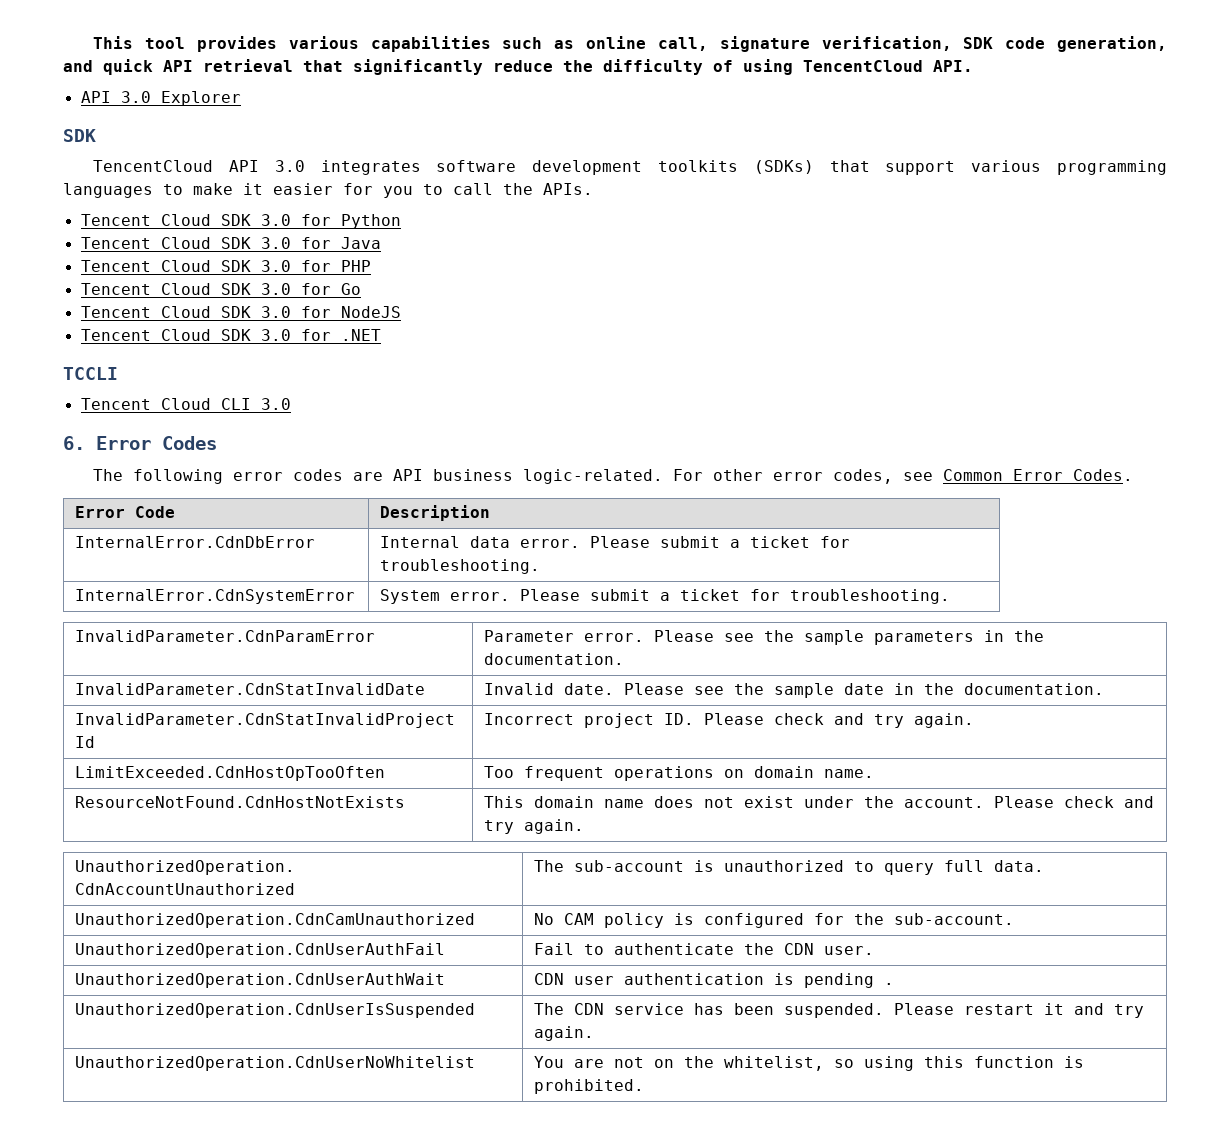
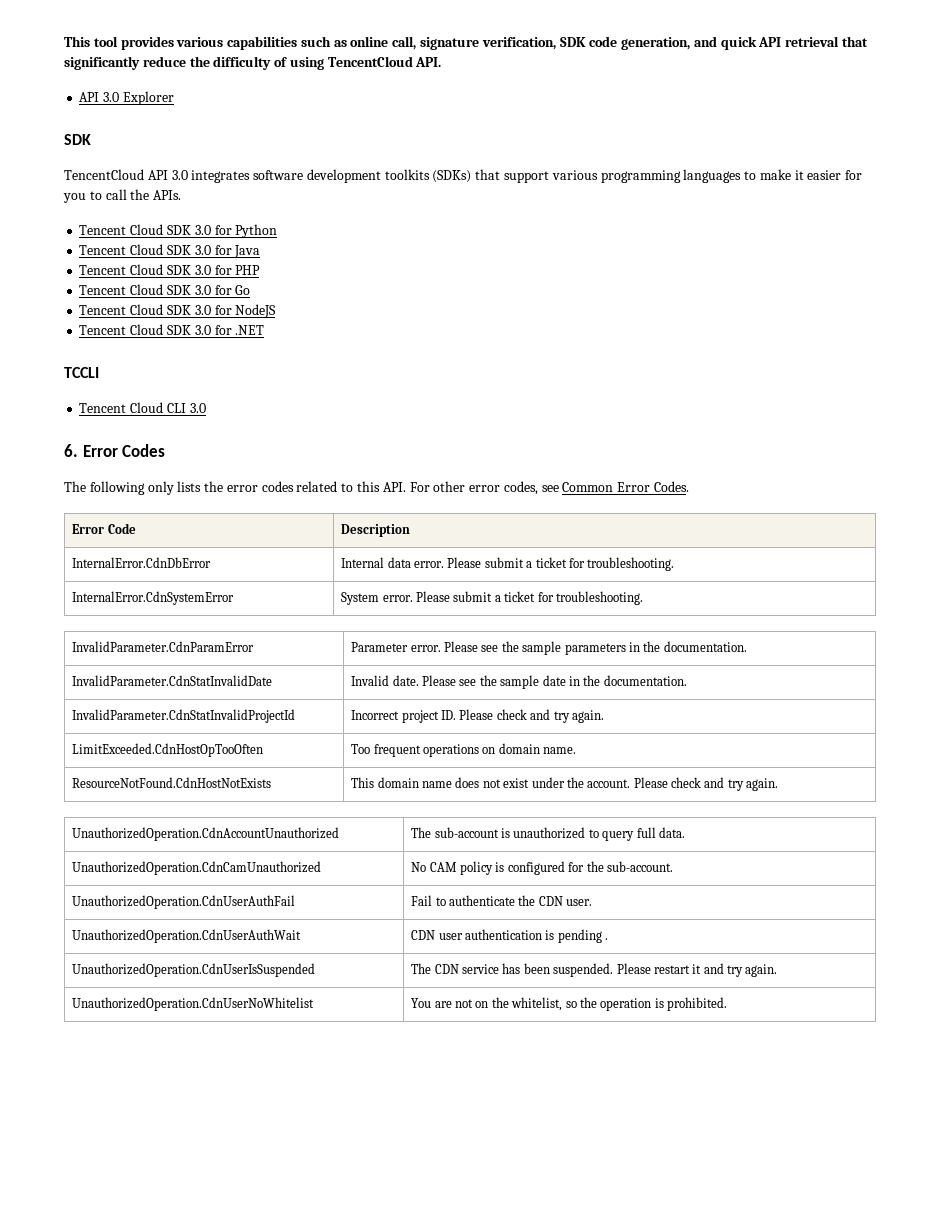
- The following error codes are API business logic-related. For other error codes, see Common Error Codes.
+ The following only lists the error codes related to this API. For other error codes, see Common Error Codes.
- UnauthorizedOperation.CdnUserNoWhitelist | You are not on the whitelist, so using this function is prohibited.
+ UnauthorizedOperation.CdnUserNoWhitelist | You are not on the whitelist, so the operation is prohibited.

